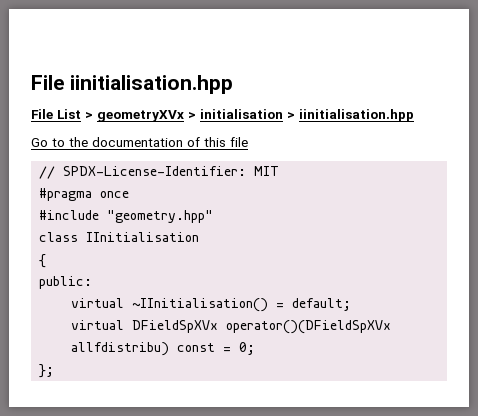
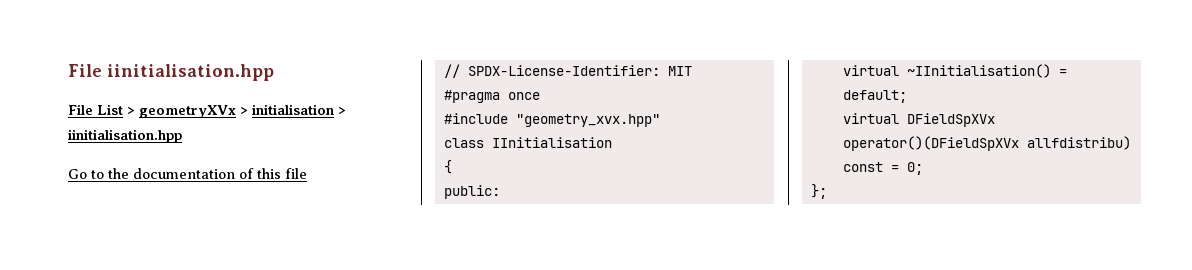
- #include "geometry.hpp"
+ #include "geometry_xvx.hpp"

